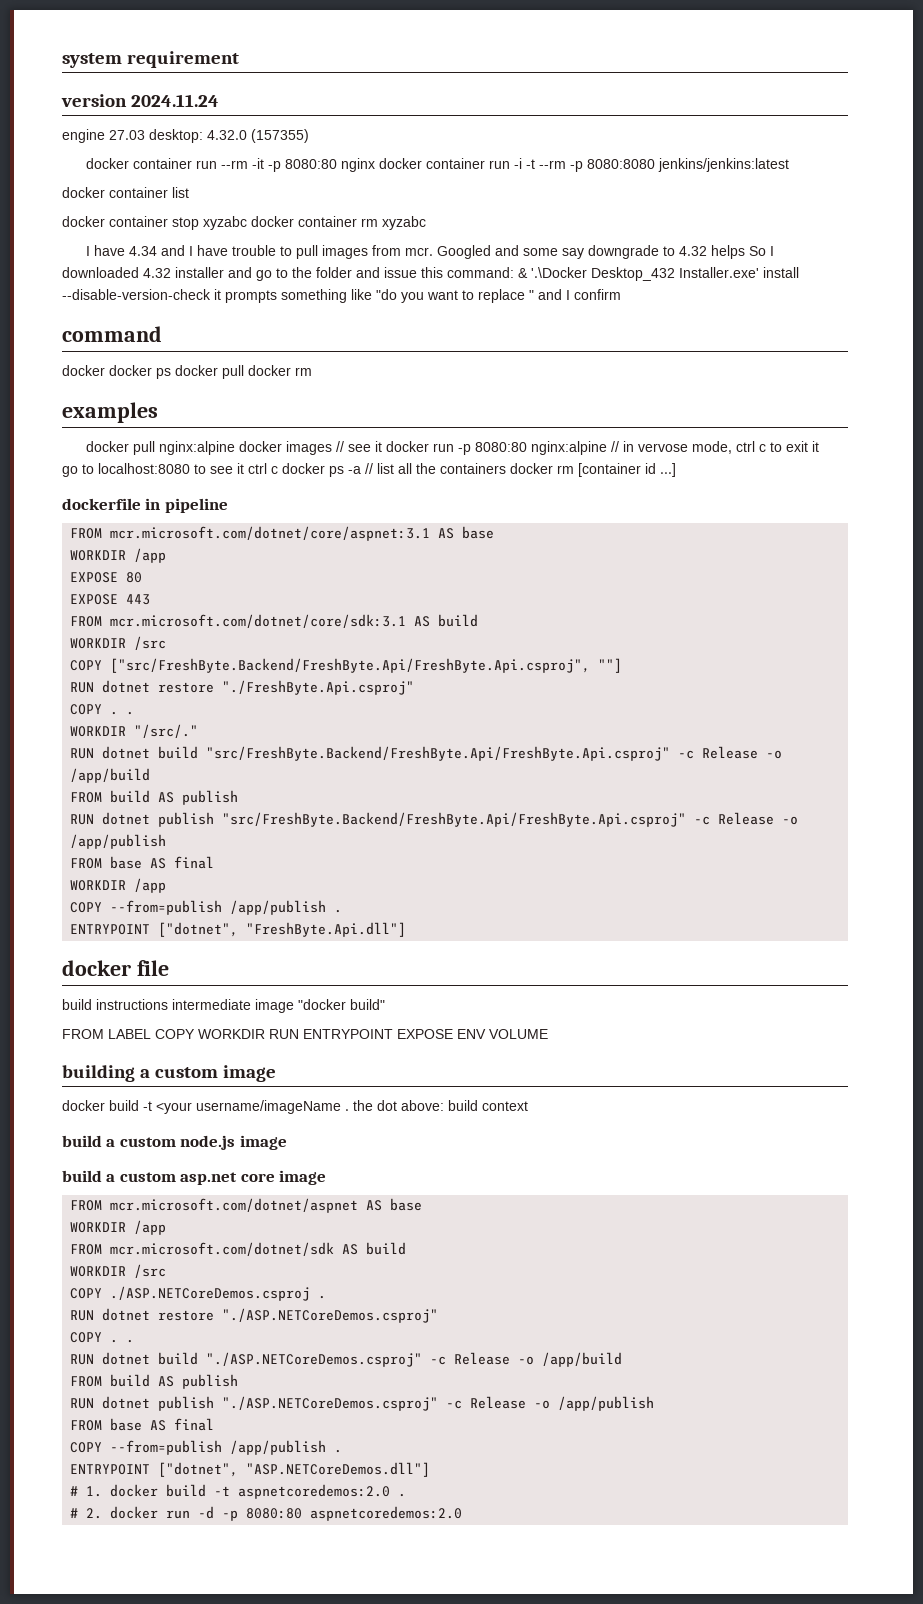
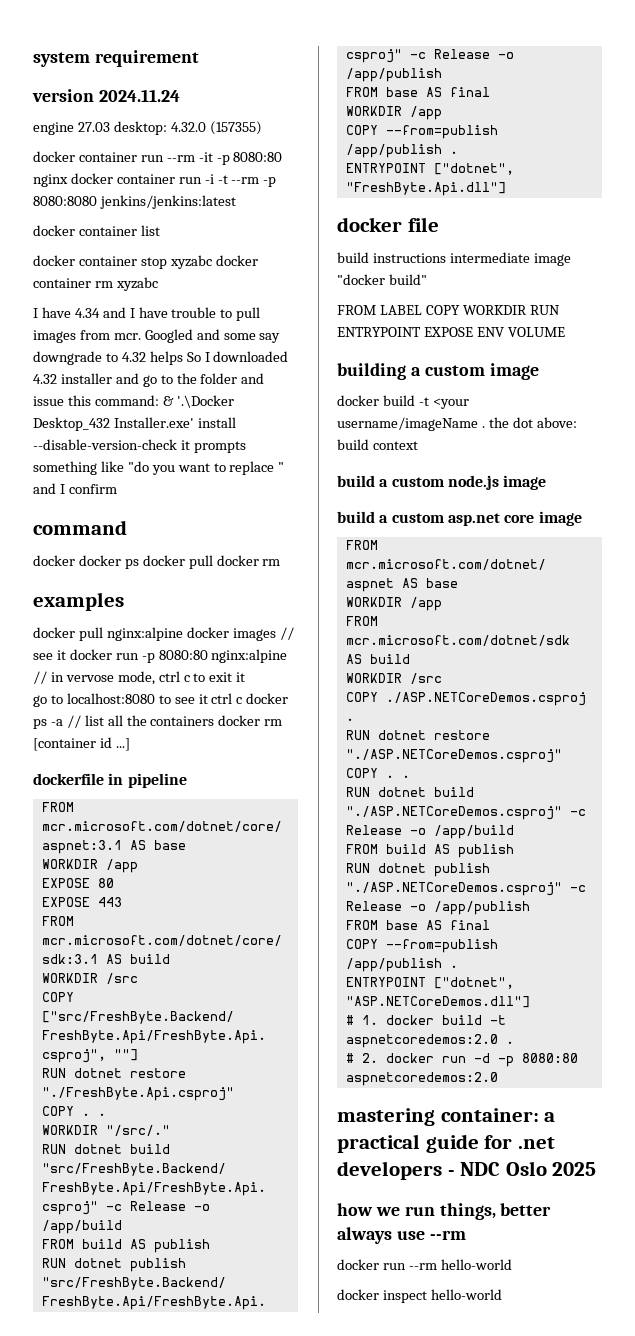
+ mastering container: a practical guide for .net developers - NDC Oslo 2025
+ how we run things, better always use --rm
+ docker run --rm hello-world
+ docker inspect hello-world

